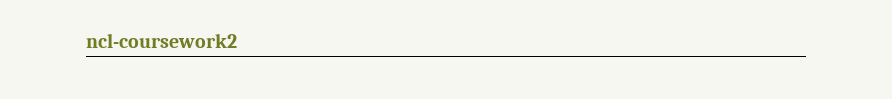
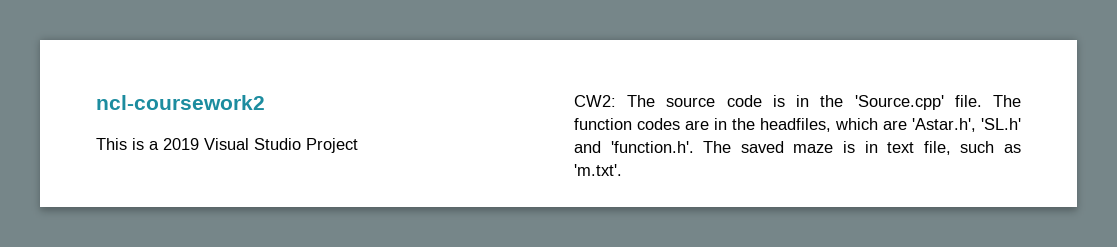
+ This is a 2019 Visual Studio Project
+ CW2: The source code is in the 'Source.cpp' file. The function codes are in the headfiles, which are 'Astar.h', 'SL.h' and 'function.h'. The saved maze is in text file, such as 'm.txt'.

